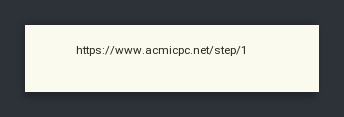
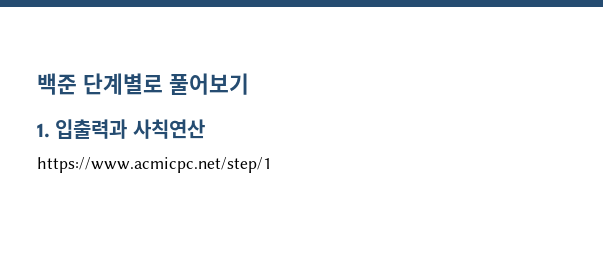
+ 백준 단계별로 풀어보기
+ 1. 입출력과 사칙연산

